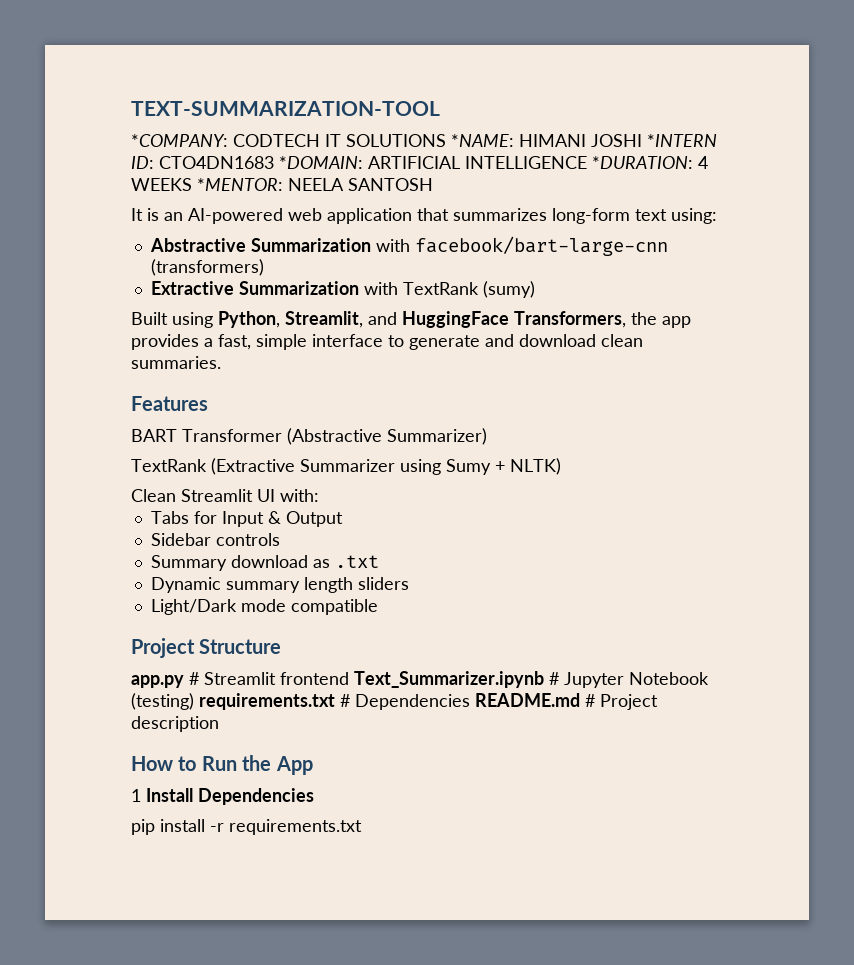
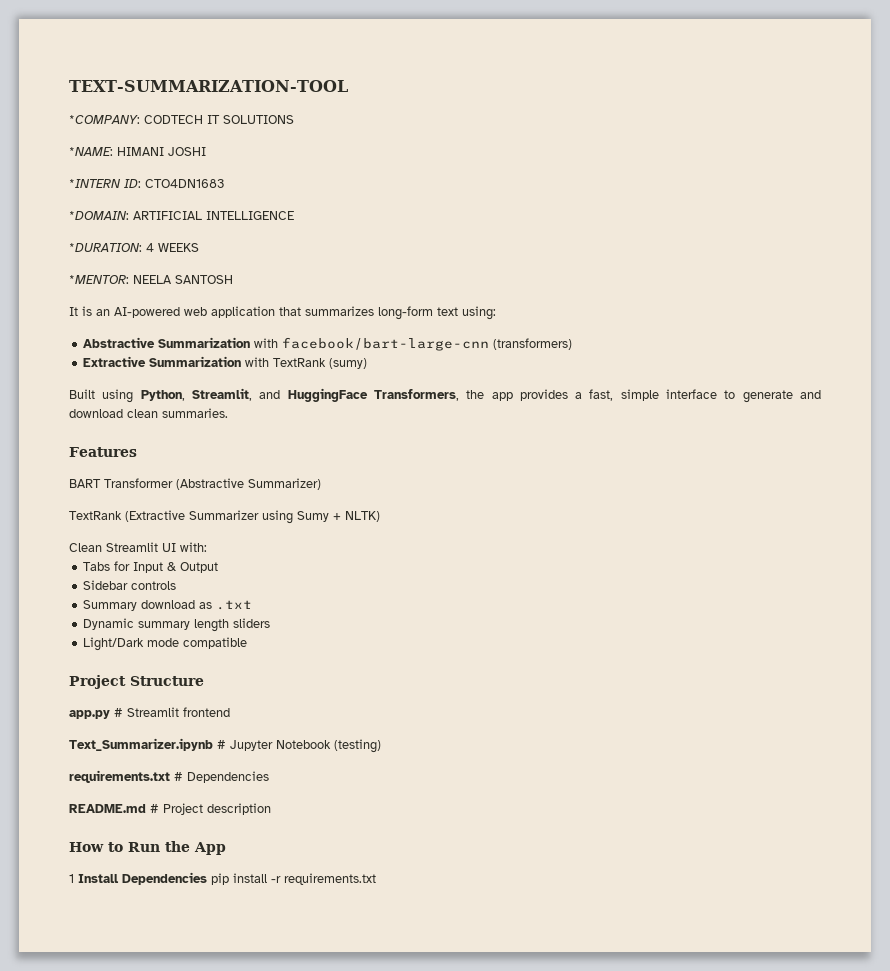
- *COMPANY: CODTECH IT SOLUTIONS *NAME: HIMANI JOSHI *INTERN ID: CTO4DN1683 *DOMAIN: ARTIFICIAL INTELLIGENCE *DURATION: 4 WEEKS *MENTOR: NEELA SANTOSH
+ *COMPANY: CODTECH IT SOLUTIONS
+ *NAME: HIMANI JOSHI
+ *INTERN ID: CTO4DN1683
+ *DOMAIN: ARTIFICIAL INTELLIGENCE
+ *DURATION: 4 WEEKS
+ *MENTOR: NEELA SANTOSH
- app.py # Streamlit frontend Text_Summarizer.ipynb # Jupyter Notebook (testing) requirements.txt # Dependencies README.md # Project description
+ app.py # Streamlit frontend
+ Text_Summarizer.ipynb # Jupyter Notebook (testing)
+ requirements.txt # Dependencies
+ README.md # Project description
- 1 Install Dependencies
- pip install -r requirements.txt
+ 1 Install Dependencies pip install -r requirements.txt

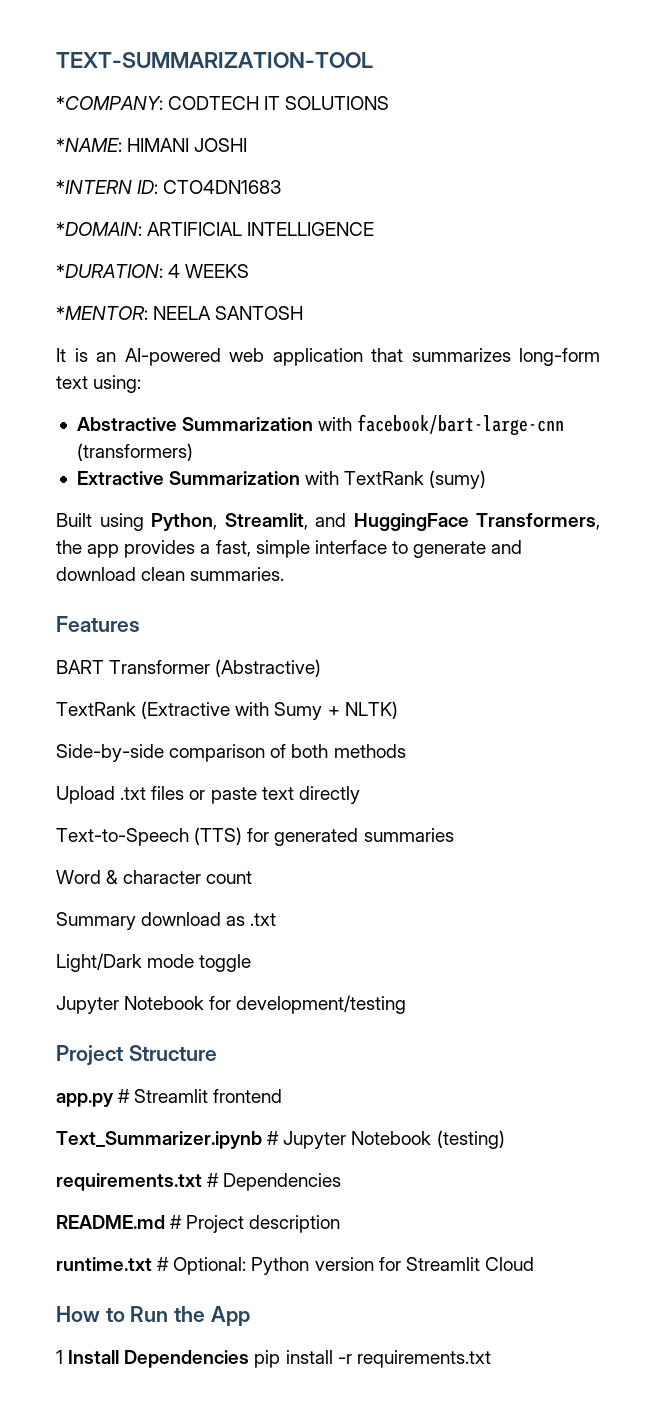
- BART Transformer (Abstractive Summarizer)
+ BART Transformer (Abstractive)
- TextRank (Extractive Summarizer using Sumy + NLTK)
+ TextRank (Extractive with Sumy + NLTK)
- Clean Streamlit UI with:
- Tabs for Input & Output
- Sidebar controls
+ Side-by-side comparison of both methods
+ Upload .txt files or paste text directly
+ Text-to-Speech (TTS) for generated summaries
+ Word & character count
  Summary download as .txt
- Dynamic summary length sliders
- Light/Dark mode compatible
+ Light/Dark mode toggle
+ Jupyter Notebook for development/testing
+ runtime.txt # Optional: Python version for Streamlit Cloud

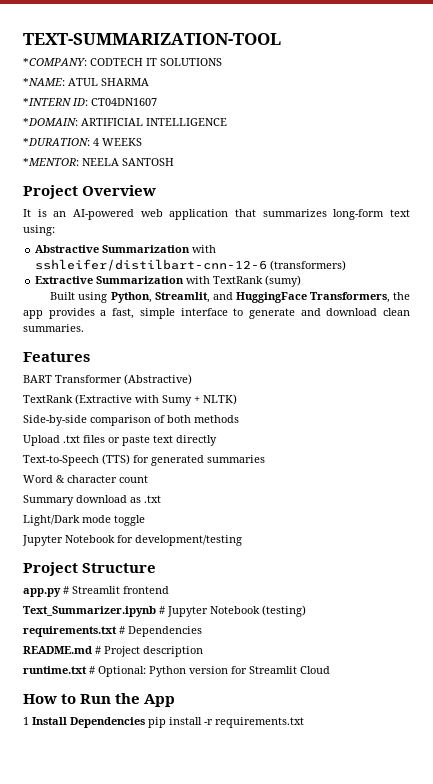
- *NAME: HIMANI JOSHI
+ *NAME: ATUL SHARMA
- *INTERN ID: CTO4DN1683
+ *INTERN ID: CT04DN1607
+ Project Overview
- Abstractive Summarization with facebook/bart-large-cnn (transformers)
+ Abstractive Summarization with sshleifer/distilbart-cnn-12-6 (transformers)

